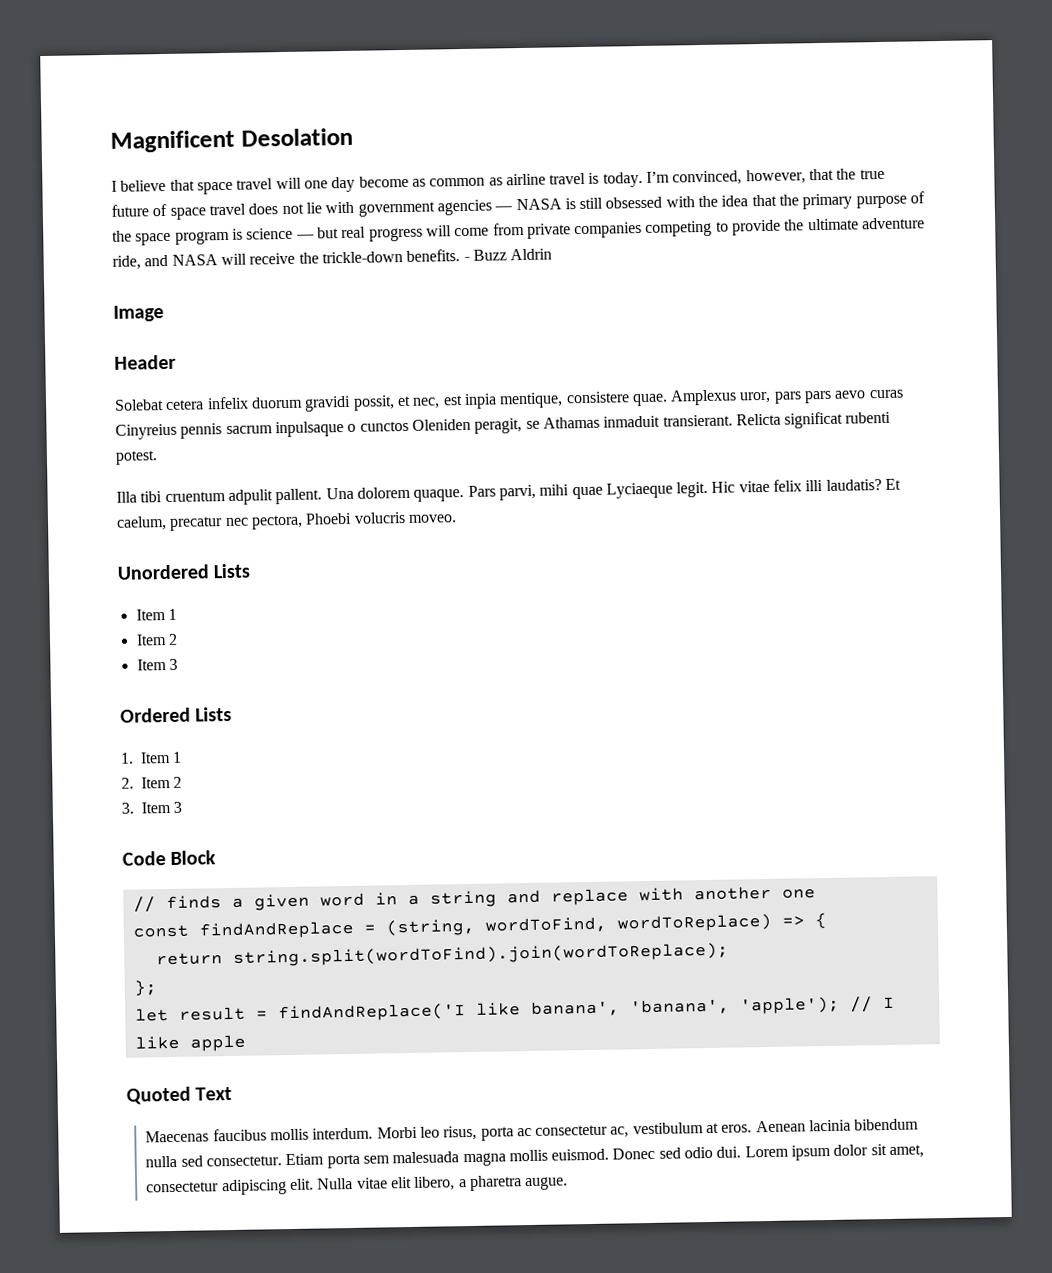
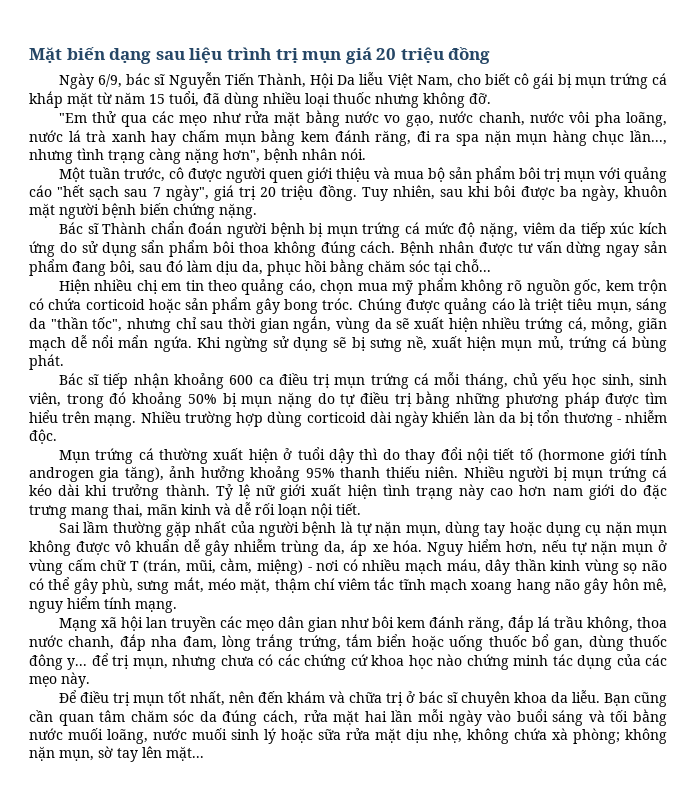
- Magnificent Desolation
- I believe that space travel will one day become as common as airline travel is today. I’m convinced, however, that the true future of space travel does not lie with government agencies — NASA is still obsessed with the idea that the primary purpose of the space program is science — but real progress will come from private companies competing to provide the ultimate adventure ride, and NASA will receive the trickle-down benefits. - Buzz Aldrin
- Image
- Header
- Solebat cetera infelix duorum gravidi possit, et nec, est inpia mentique, consistere quae. Amplexus uror, pars pars aevo curas Cinyreius pennis sacrum inpulsaque o cunctos Oleniden peragit, se Athamas inmaduit transierant. Relicta significat rubenti potest.
- Illa tibi cruentum adpulit pallent. Una dolorem quaque. Pars parvi, mihi quae Lyciaeque legit. Hic vitae felix illi laudatis? Et caelum, precatur nec pectora, Phoebi volucris moveo.
- Unordered Lists
- Item 1
- Item 2
- Item 3
- Ordered Lists
- 1. Item 1
- 2. Item 2
- 3. Item 3
- Code Block
- // finds a given word in a string and replace with another one
- const findAndReplace = (string, wordToFind, wordToReplace) => {
- return string.split(wordToFind).join(wordToReplace);
- };
- let result = findAndReplace('I like banana', 'banana', 'apple'); // I like apple
- Quoted Text
- Maecenas faucibus mollis interdum. Morbi leo risus, porta ac consectetur ac, vestibulum at eros. Aenean lacinia bibendum nulla sed consectetur. Etiam porta sem malesuada magna mollis euismod. Donec sed odio dui. Lorem ipsum dolor sit amet, consectetur adipiscing elit. Nulla vitae elit libero, a pharetra augue.
+ Mặt biến dạng sau liệu trình trị mụn giá 20 triệu đồng
+ Ngày 6/9, bác sĩ Nguyễn Tiến Thành, Hội Da liễu Việt Nam, cho biết cô gái bị mụn trứng cá khắp mặt từ năm 15 tuổi, đã dùng nhiều loại thuốc nhưng không đỡ.
+ "Em thử qua các mẹo như rửa mặt bằng nước vo gạo, nước chanh, nước vôi pha loãng, nước lá trà xanh hay chấm mụn bằng kem đánh răng, đi ra spa nặn mụn hàng chục lần..., nhưng tình trạng càng nặng hơn", bệnh nhân nói.
+ Một tuần trước, cô được người quen giới thiệu và mua bộ sản phẩm bôi trị mụn với quảng cáo "hết sạch sau 7 ngày", giá trị 20 triệu đồng. Tuy nhiên, sau khi bôi được ba ngày, khuôn mặt người bệnh biến chứng nặng.
+ Bác sĩ Thành chẩn đoán người bệnh bị mụn trứng cá mức độ nặng, viêm da tiếp xúc kích ứng do sử dụng sẩn phẩm bôi thoa không đúng cách. Bệnh nhân được tư vấn dừng ngay sản phẩm đang bôi, sau đó làm dịu da, phục hồi bằng chăm sóc tại chỗ...
+ Hiện nhiều chị em tin theo quảng cáo, chọn mua mỹ phẩm không rõ nguồn gốc, kem trộn có chứa corticoid hoặc sản phẩm gây bong tróc. Chúng được quảng cáo là triệt tiêu mụn, sáng da "thần tốc", nhưng chỉ sau thời gian ngắn, vùng da sẽ xuất hiện nhiều trứng cá, mỏng, giãn mạch dễ nổi mẩn ngứa. Khi ngừng sử dụng sẽ bị sưng nề, xuất hiện mụn mủ, trứng cá bùng phát.
+ Bác sĩ tiếp nhận khoảng 600 ca điều trị mụn trứng cá mỗi tháng, chủ yếu học sinh, sinh viên, trong đó khoảng 50% bị mụn nặng do tự điều trị bằng những phương pháp được tìm hiểu trên mạng. Nhiều trường hợp dùng corticoid dài ngày khiến làn da bị tổn thương - nhiễm độc.
+ Mụn trứng cá thường xuất hiện ở tuổi dậy thì do thay đổi nội tiết tố (hormone giới tính androgen gia tăng), ảnh hưởng khoảng 95% thanh thiếu niên. Nhiều người bị mụn trứng cá kéo dài khi trưởng thành. Tỷ lệ nữ giới xuất hiện tình trạng này cao hơn nam giới do đặc trưng mang thai, mãn kinh và dễ rối loạn nội tiết.
+ Sai lầm thường gặp nhất của người bệnh là tự nặn mụn, dùng tay hoặc dụng cụ nặn mụn không được vô khuẩn dễ gây nhiễm trùng da, áp xe hóa. Nguy hiểm hơn, nếu tự nặn mụn ở vùng cấm chữ T (trán, mũi, cằm, miệng) - nơi có nhiều mạch máu, dây thần kinh vùng sọ não có thể gây phù, sưng mắt, méo mặt, thậm chí viêm tắc tĩnh mạch xoang hang não gây hôn mê, nguy hiểm tính mạng.
+ Mạng xã hội lan truyền các mẹo dân gian như bôi kem đánh răng, đắp lá trầu không, thoa nước chanh, đắp nha đam, lòng trắng trứng, tắm biển hoặc uống thuốc bổ gan, dùng thuốc đông y... để trị mụn, nhưng chưa có các chứng cứ khoa học nào chứng minh tác dụng của các mẹo này.
+ Để điều trị mụn tốt nhất, nên đến khám và chữa trị ở bác sĩ chuyên khoa da liễu. Bạn cũng cần quan tâm chăm sóc da đúng cách, rửa mặt hai lần mỗi ngày vào buổi sáng và tối bằng nước muối loãng, nước muối sinh lý hoặc sữa rửa mặt dịu nhẹ, không chứa xà phòng; không nặn mụn, sờ tay lên mặt...

